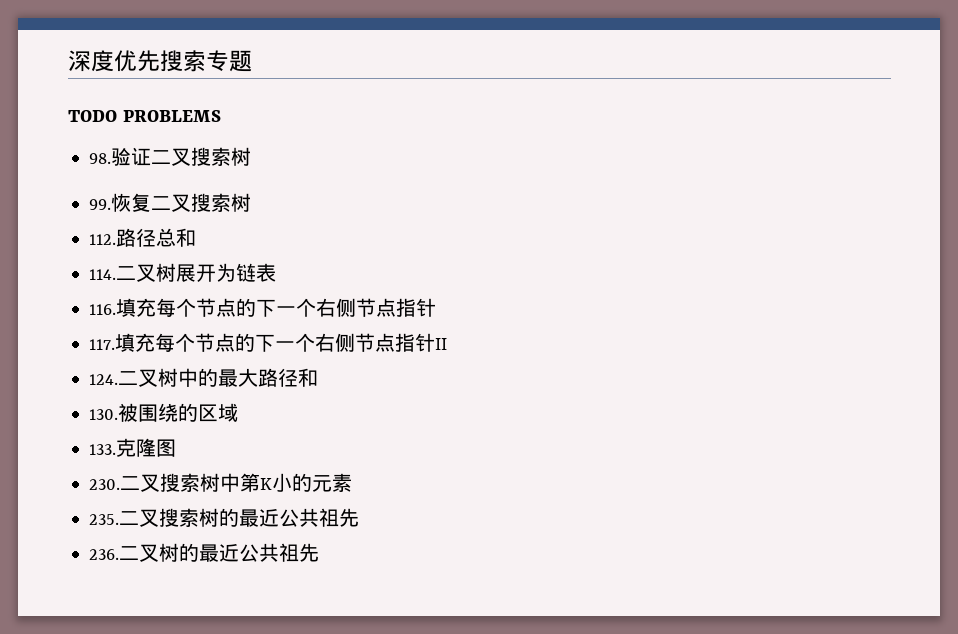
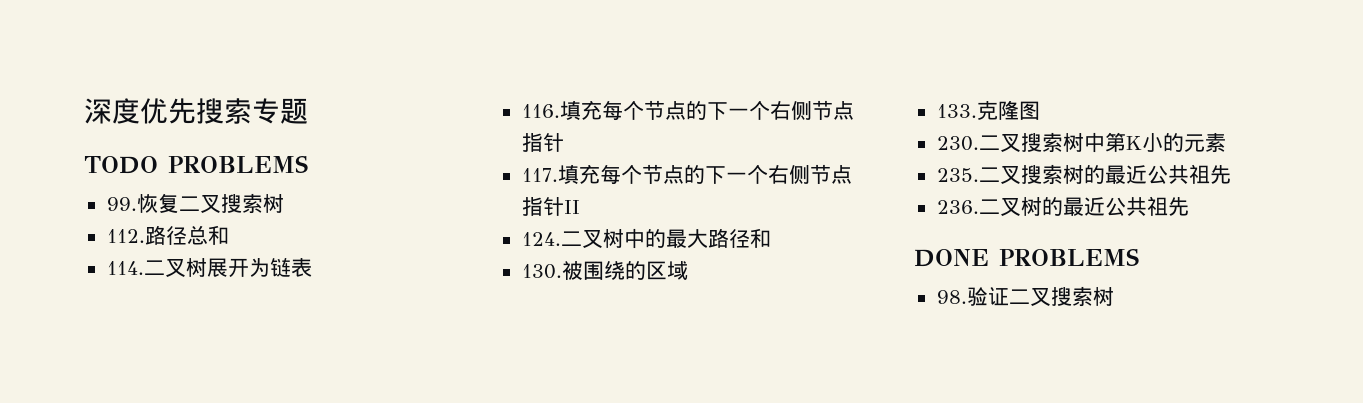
- 98.验证二叉搜索树
+ DONE PROBLEMS
+ 98.验证二叉搜索树

